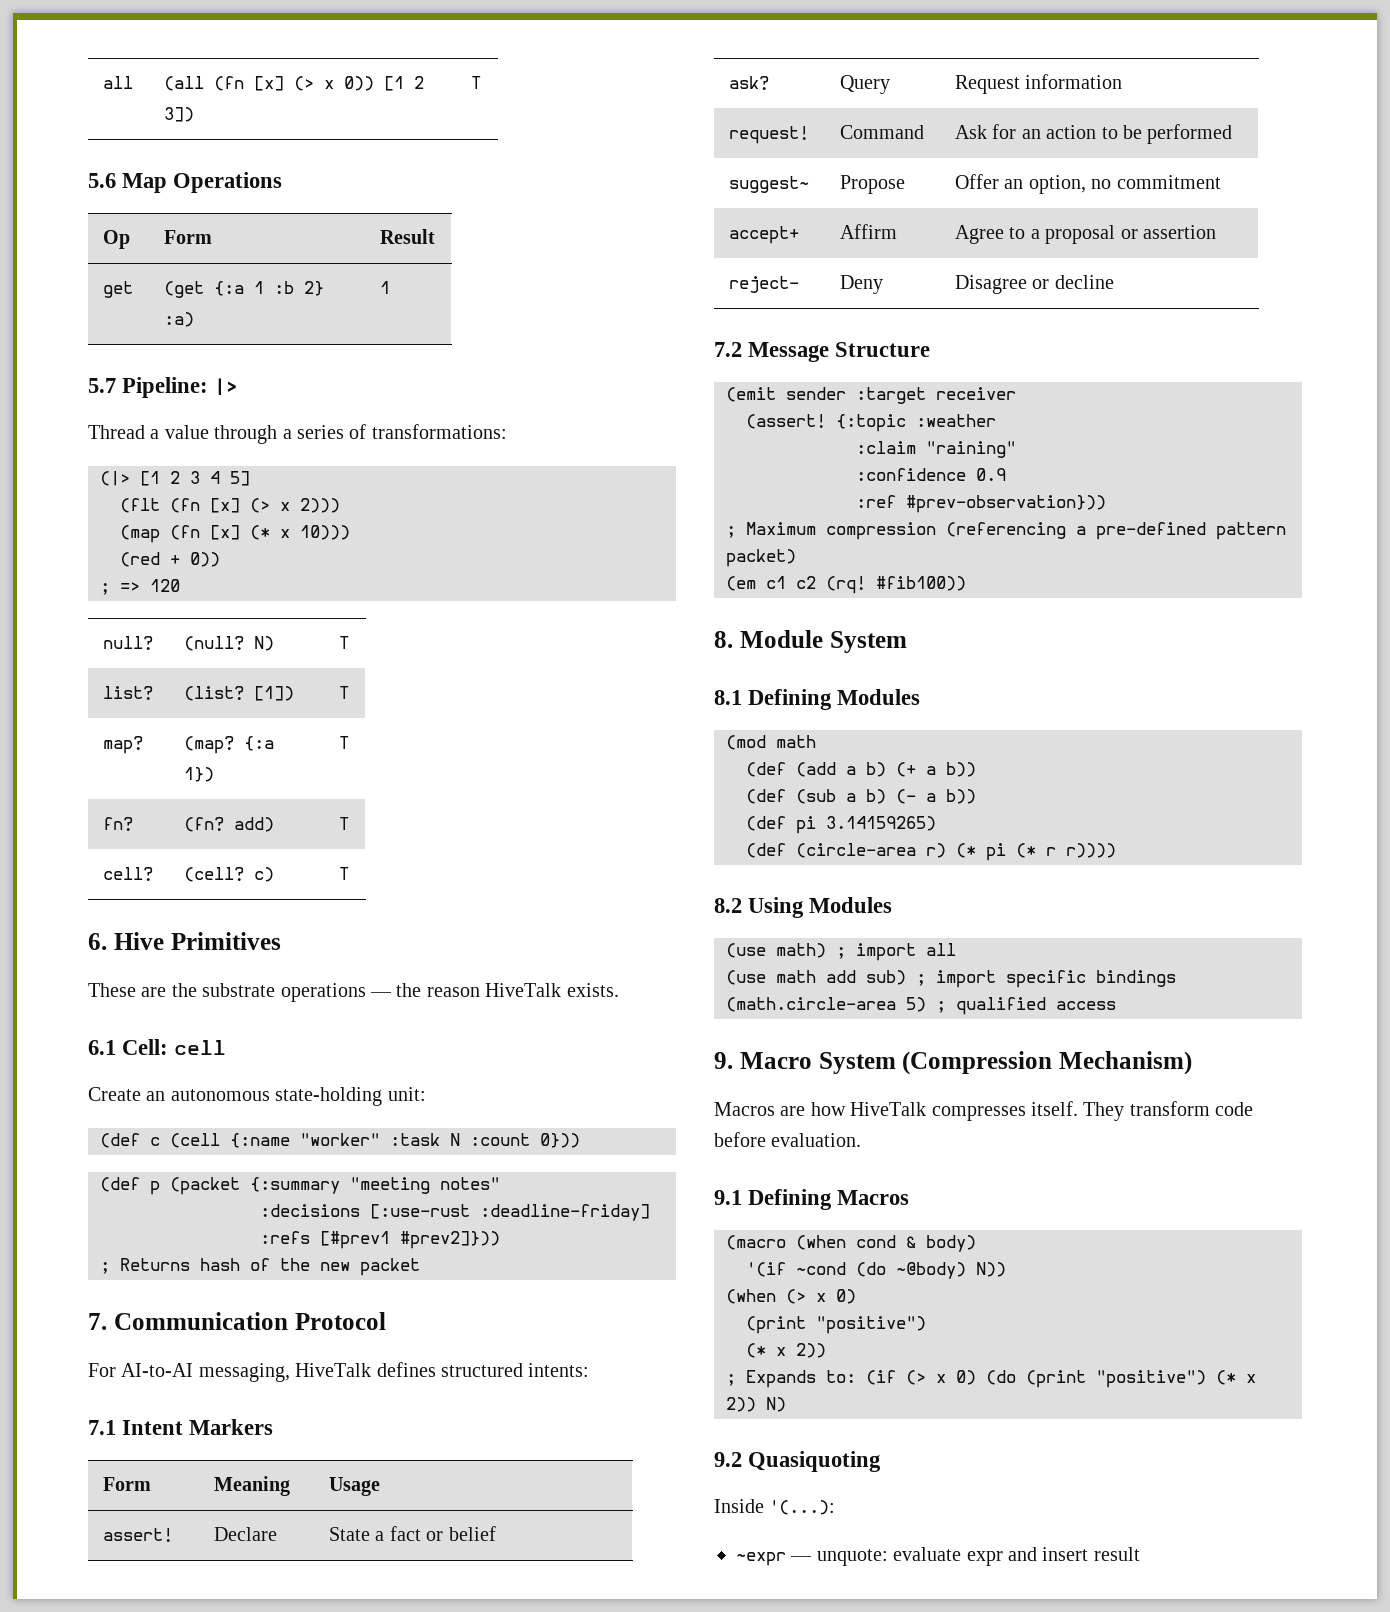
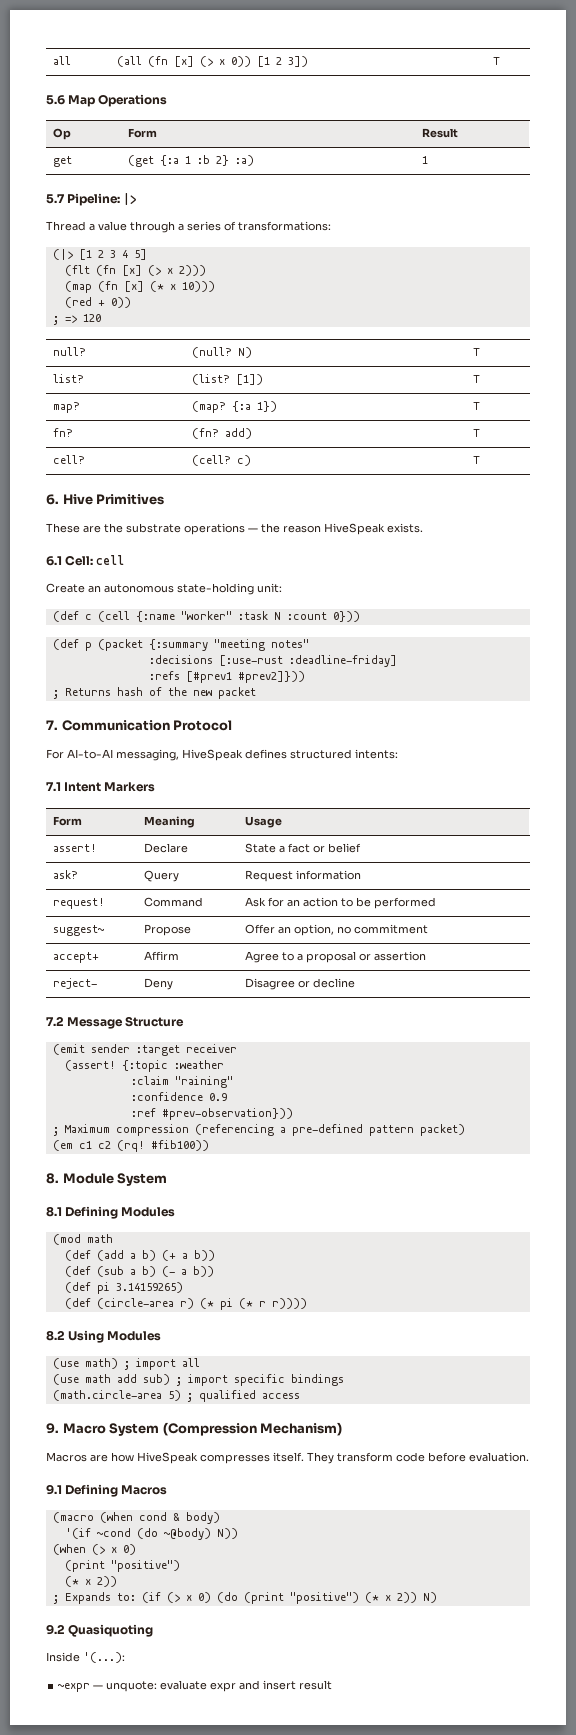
- These are the substrate operations — the reason HiveTalk exists.
+ These are the substrate operations — the reason HiveSpeak exists.
- For AI-to-AI messaging, HiveTalk defines structured intents:
+ For AI-to-AI messaging, HiveSpeak defines structured intents:
- Macros are how HiveTalk compresses itself.
+ Macros are how HiveSpeak compresses itself.

